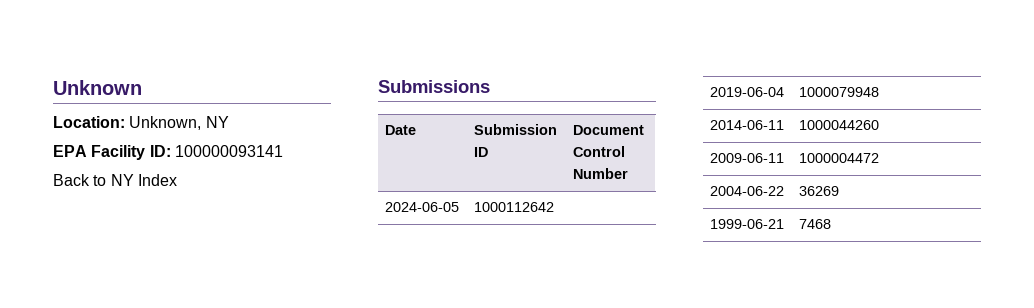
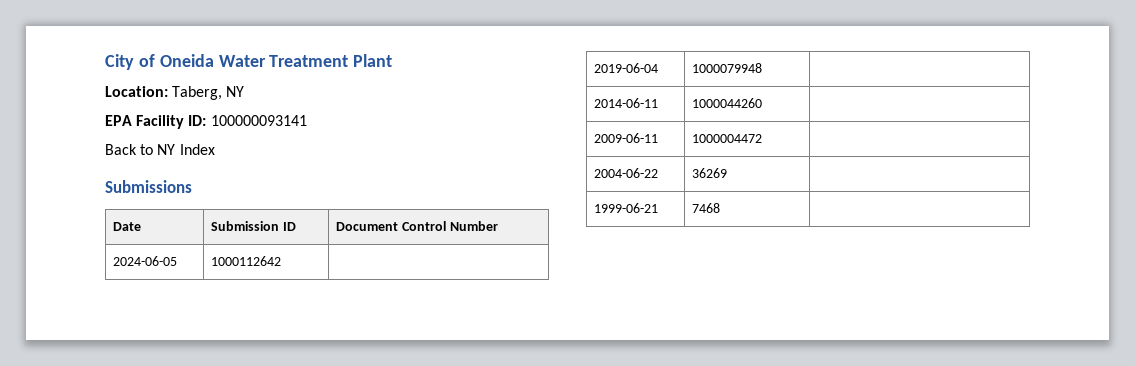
- Unknown
+ City of Oneida Water Treatment Plant
- Location: Unknown, NY
+ Location: Taberg, NY

